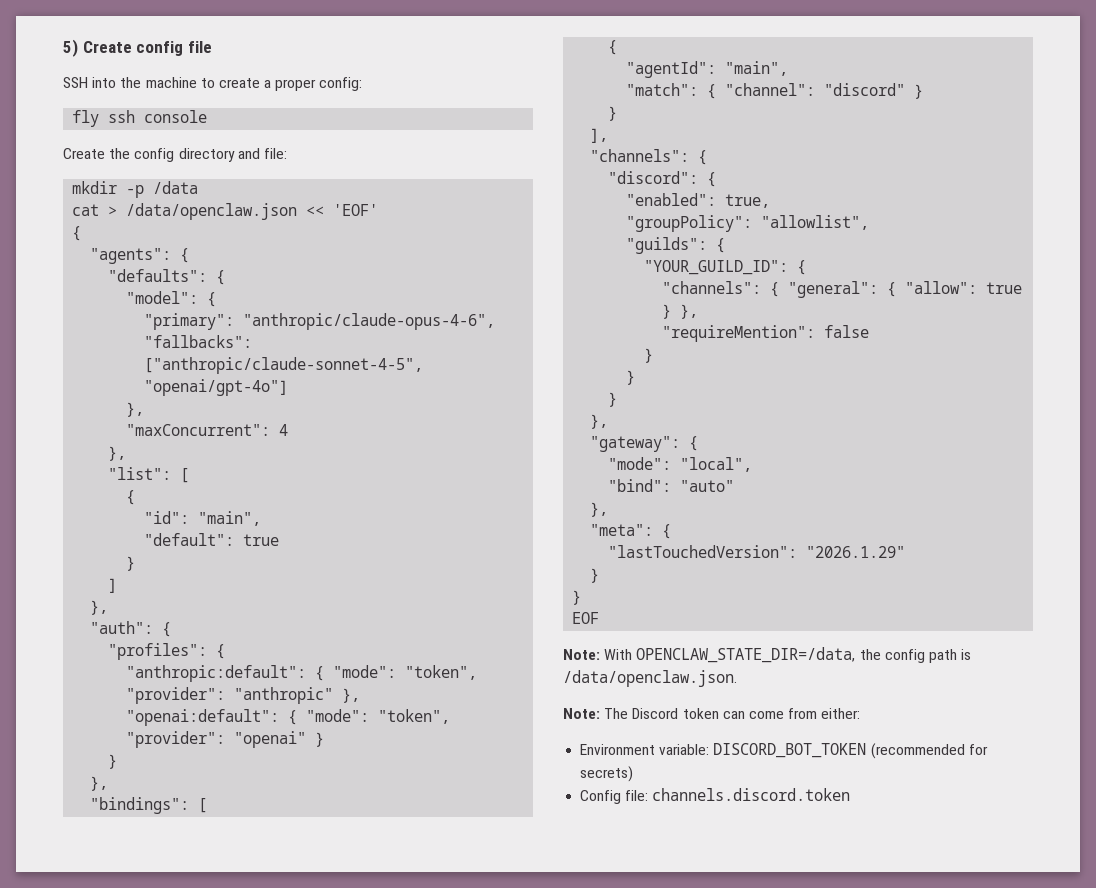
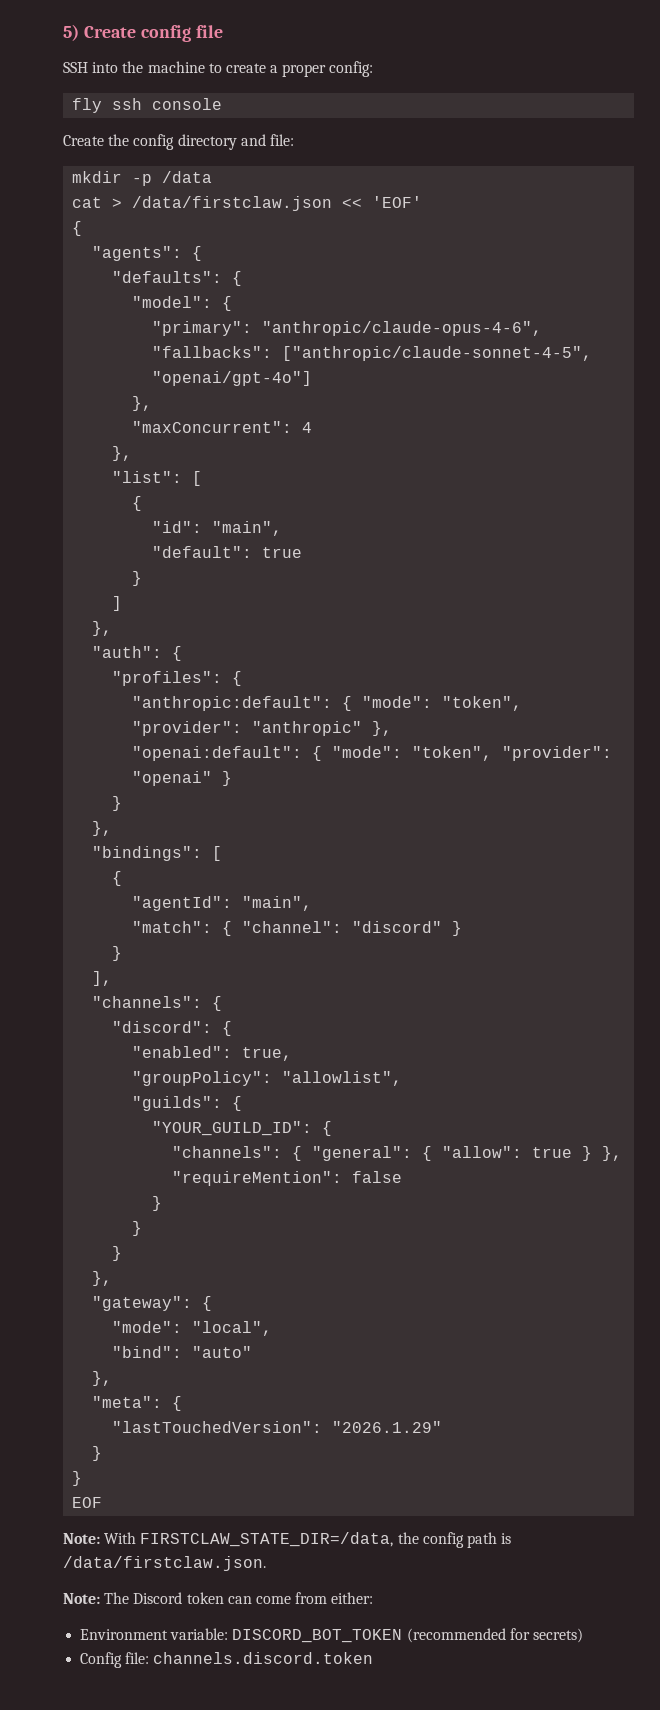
- cat > /data/openclaw.json << 'EOF'
+ cat > /data/firstclaw.json << 'EOF'
- Note: With OPENCLAW_STATE_DIR=/data, the config path is /data/openclaw.json.
+ Note: With FIRSTCLAW_STATE_DIR=/data, the config path is /data/firstclaw.json.

